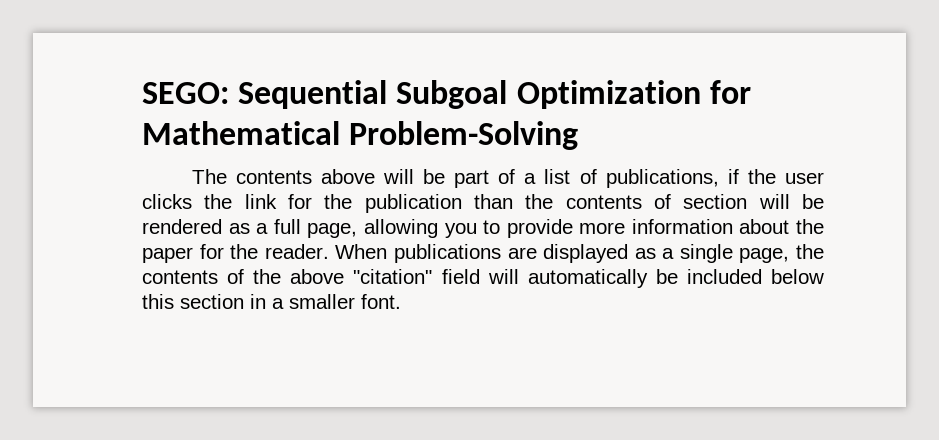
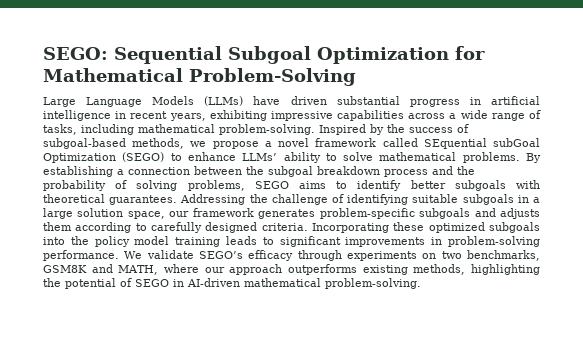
- The contents above will be part of a list of publications, if the user clicks the link for the publication than the contents of section will be rendered as a full page, allowing you to provide more information about the paper for the reader. When publications are displayed as a single page, the contents of the above "citation" field will automatically be included below this section in a smaller font.
+ Large Language Models (LLMs) have driven substantial progress in artificial intelligence in recent years, exhibiting impressive capabilities across a wide range of tasks, including mathematical problem-solving. Inspired by the success of subgoal-based methods, we propose a novel framework called SEquential subGoal Optimization (SEGO) to enhance LLMs’ ability to solve mathematical problems. By establishing a connection between the subgoal breakdown process and the probability of solving problems, SEGO aims to identify better subgoals with theoretical guarantees. Addressing the challenge of identifying suitable subgoals in a large solution space, our framework generates problem-specific subgoals and adjusts them according to carefully designed criteria. Incorporating these optimized subgoals into the policy model training leads to significant improvements in problem-solving performance. We validate SEGO’s efficacy through experiments on two benchmarks, GSM8K and MATH, where our approach outperforms existing methods, highlighting the potential of SEGO in AI-driven mathematical problem-solving.

